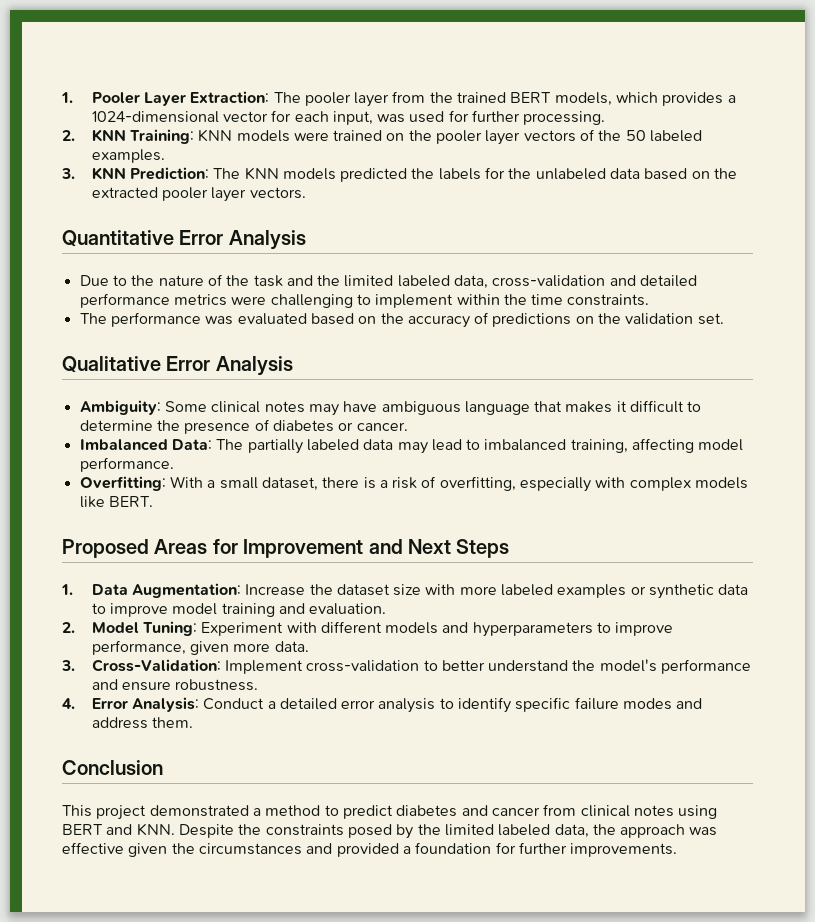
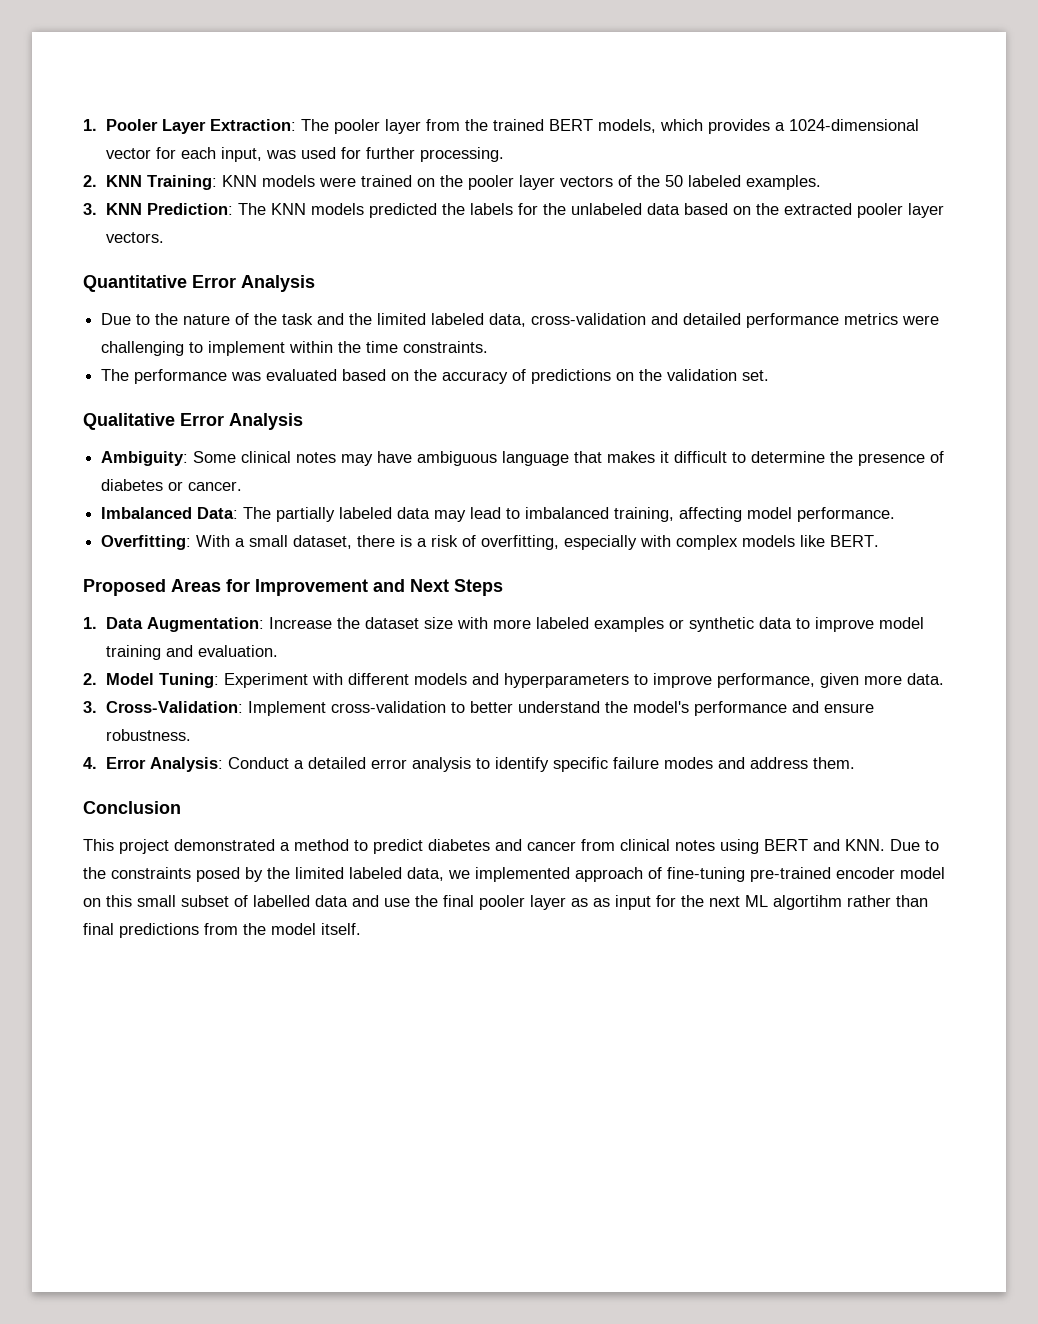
- This project demonstrated a method to predict diabetes and cancer from clinical notes using BERT and KNN. Despite the constraints posed by the limited labeled data, the approach was effective given the circumstances and provided a foundation for further improvements.
+ This project demonstrated a method to predict diabetes and cancer from clinical notes using BERT and KNN. Due to the constraints posed by the limited labeled data, we implemented approach of fine-tuning pre-trained encoder model on this small subset of labelled data and use the final pooler layer as as input for the next ML algortihm rather than final predictions from the model itself.

